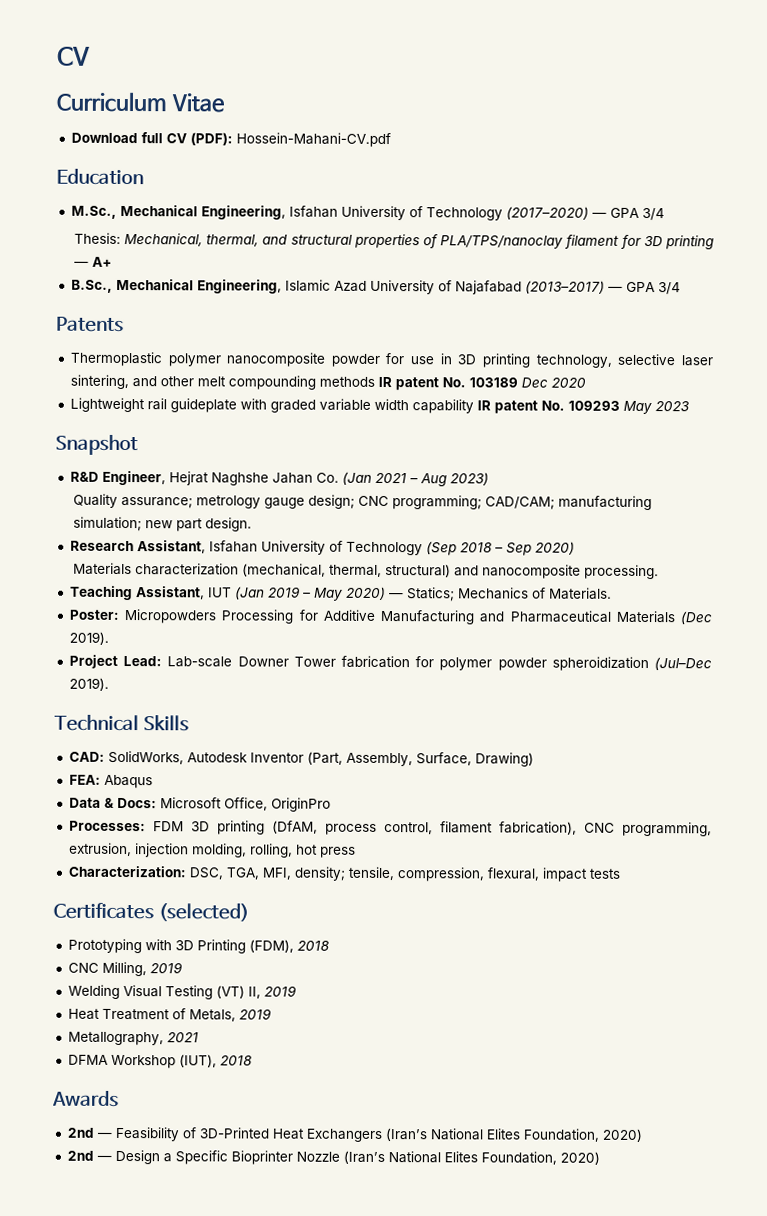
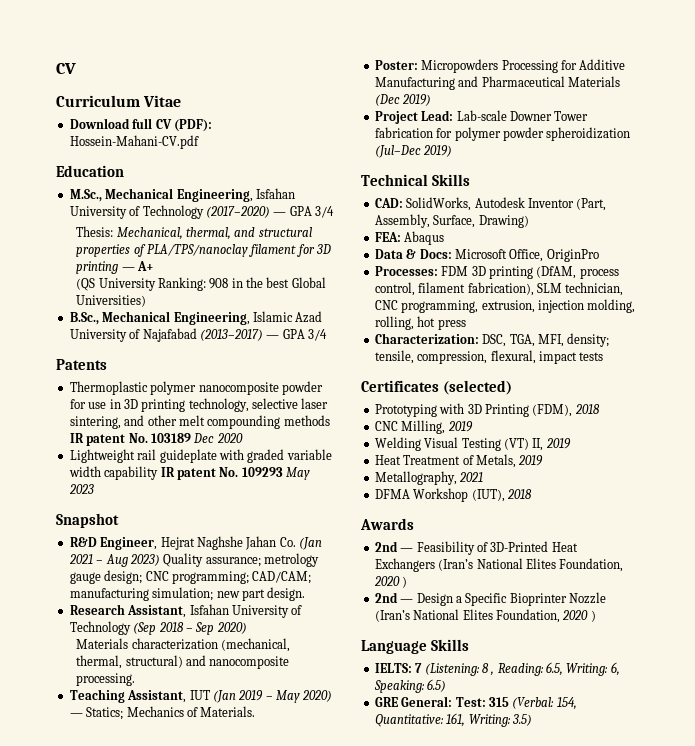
+ (QS University Ranking: 908 in the best Global Universities)
- R&D Engineer, Hejrat Naghshe Jahan Co. (Jan 2021 – Aug 2023)
- Quality assurance; metrology gauge design; CNC programming; CAD/CAM; manufacturing simulation; new part design.
+ R&D Engineer, Hejrat Naghshe Jahan Co. (Jan 2021 – Aug 2023) Quality assurance; metrology gauge design; CNC programming; CAD/CAM; manufacturing simulation; new part design.
- Poster: Micropowders Processing for Additive Manufacturing and Pharmaceutical Materials (Dec 2019).
+ Poster: Micropowders Processing for Additive Manufacturing and Pharmaceutical Materials (Dec 2019)
- Project Lead: Lab-scale Downer Tower fabrication for polymer powder spheroidization (Jul–Dec 2019).
+ Project Lead: Lab-scale Downer Tower fabrication for polymer powder spheroidization (Jul–Dec 2019)
- Processes: FDM 3D printing (DfAM, process control, filament fabrication), CNC programming, extrusion, injection molding, rolling, hot press
+ Processes: FDM 3D printing (DfAM, process control, filament fabrication), SLM technician, CNC programming, extrusion, injection molding, rolling, hot press
- 2nd — Feasibility of 3D-Printed Heat Exchangers (Iran’s National Elites Foundation, 2020)
+ 2nd — Feasibility of 3D-Printed Heat Exchangers (Iran’s National Elites Foundation, 2020 )
- 2nd — Design a Specific Bioprinter Nozzle (Iran’s National Elites Foundation, 2020)
+ 2nd — Design a Specific Bioprinter Nozzle (Iran’s National Elites Foundation, 2020 )
+ Language Skills
+ IELTS: 7 (Listening: 8 , Reading: 6.5, Writing: 6, Speaking: 6.5)
+ GRE General: Test: 315 (Verbal: 154, Quantitative: 161, Writing: 3.5)

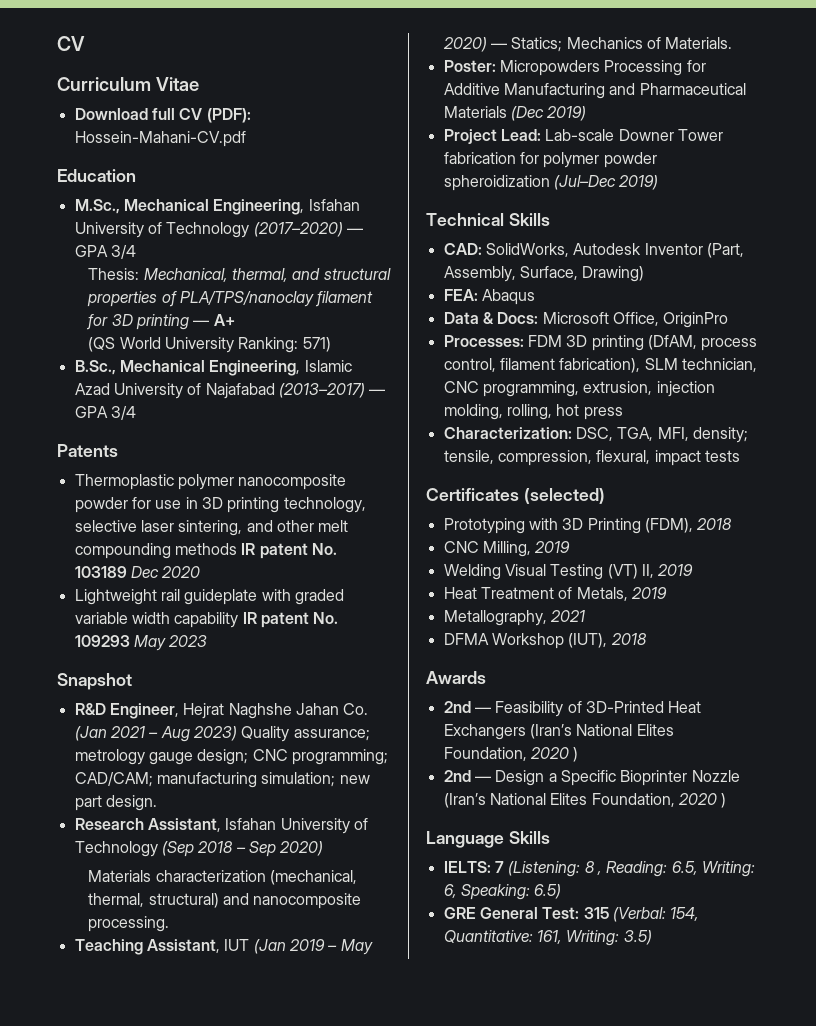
- (QS University Ranking: 908 in the best Global Universities)
+ (QS World University Ranking: 571)
- GRE General: Test: 315 (Verbal: 154, Quantitative: 161, Writing: 3.5)
+ GRE General Test: 315 (Verbal: 154, Quantitative: 161, Writing: 3.5)

